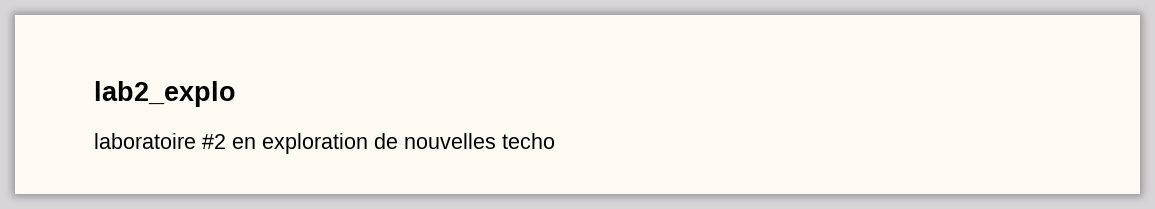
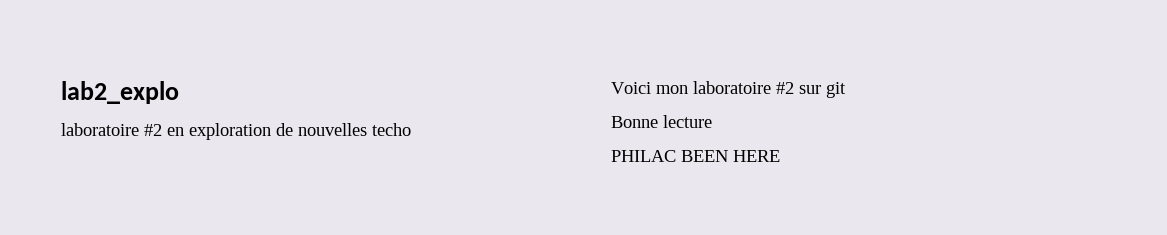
+ Voici mon laboratoire #2 sur git
+ Bonne lecture
+ PHILAC BEEN HERE

